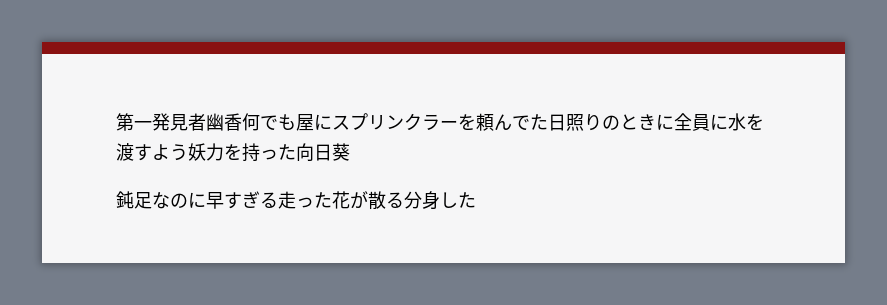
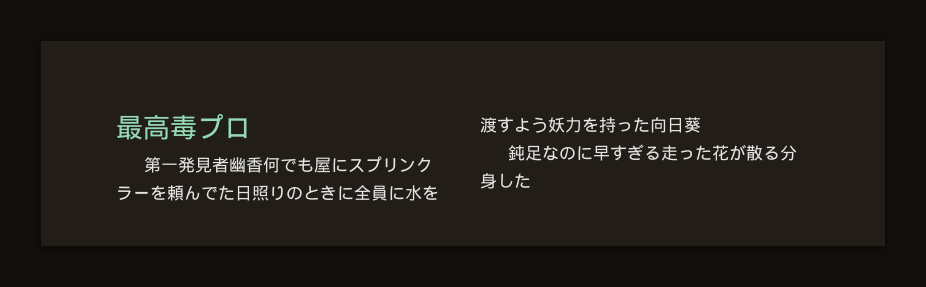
+ 最高毒プロ

